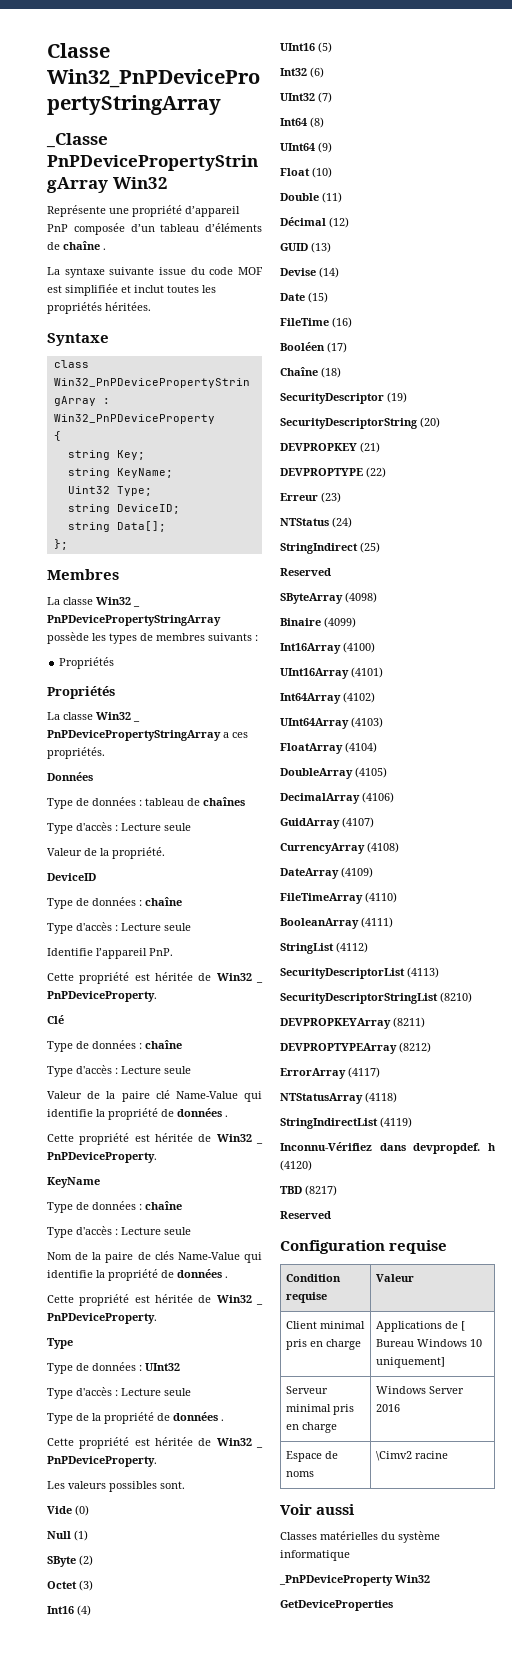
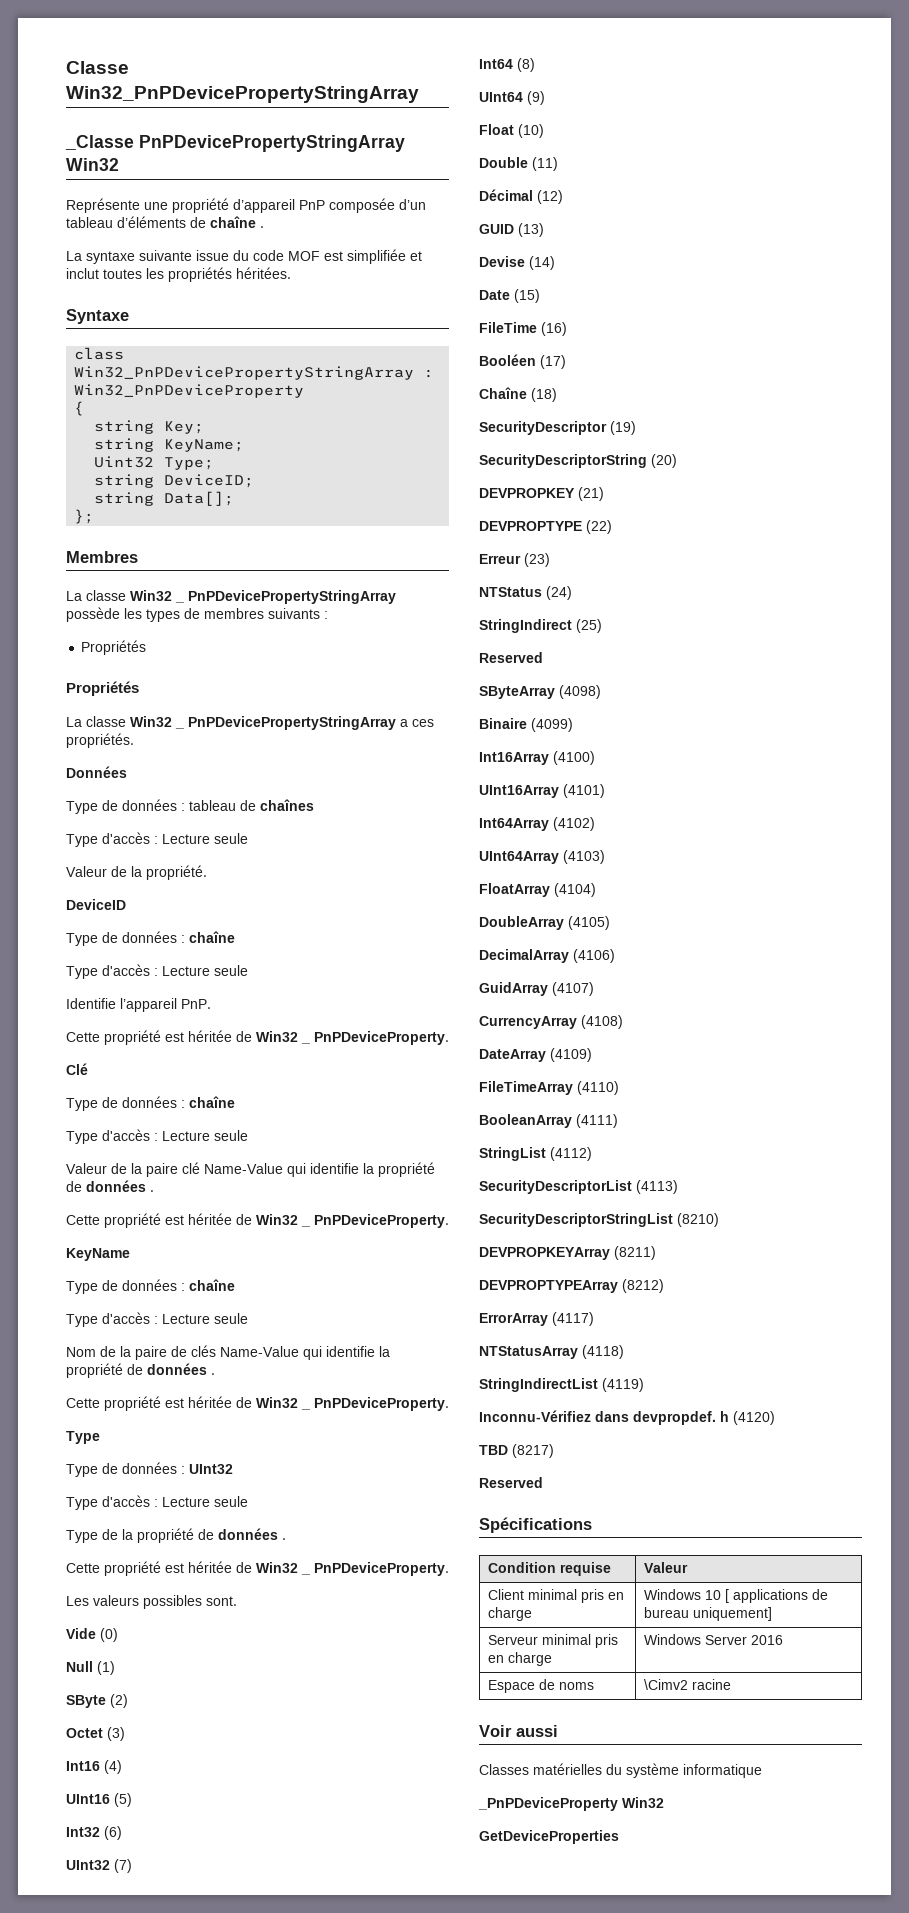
- Configuration requise
+ Spécifications
- Client minimal pris en charge | Applications de [ Bureau Windows 10 uniquement]
+ Client minimal pris en charge | Windows 10 [ applications de bureau uniquement]

